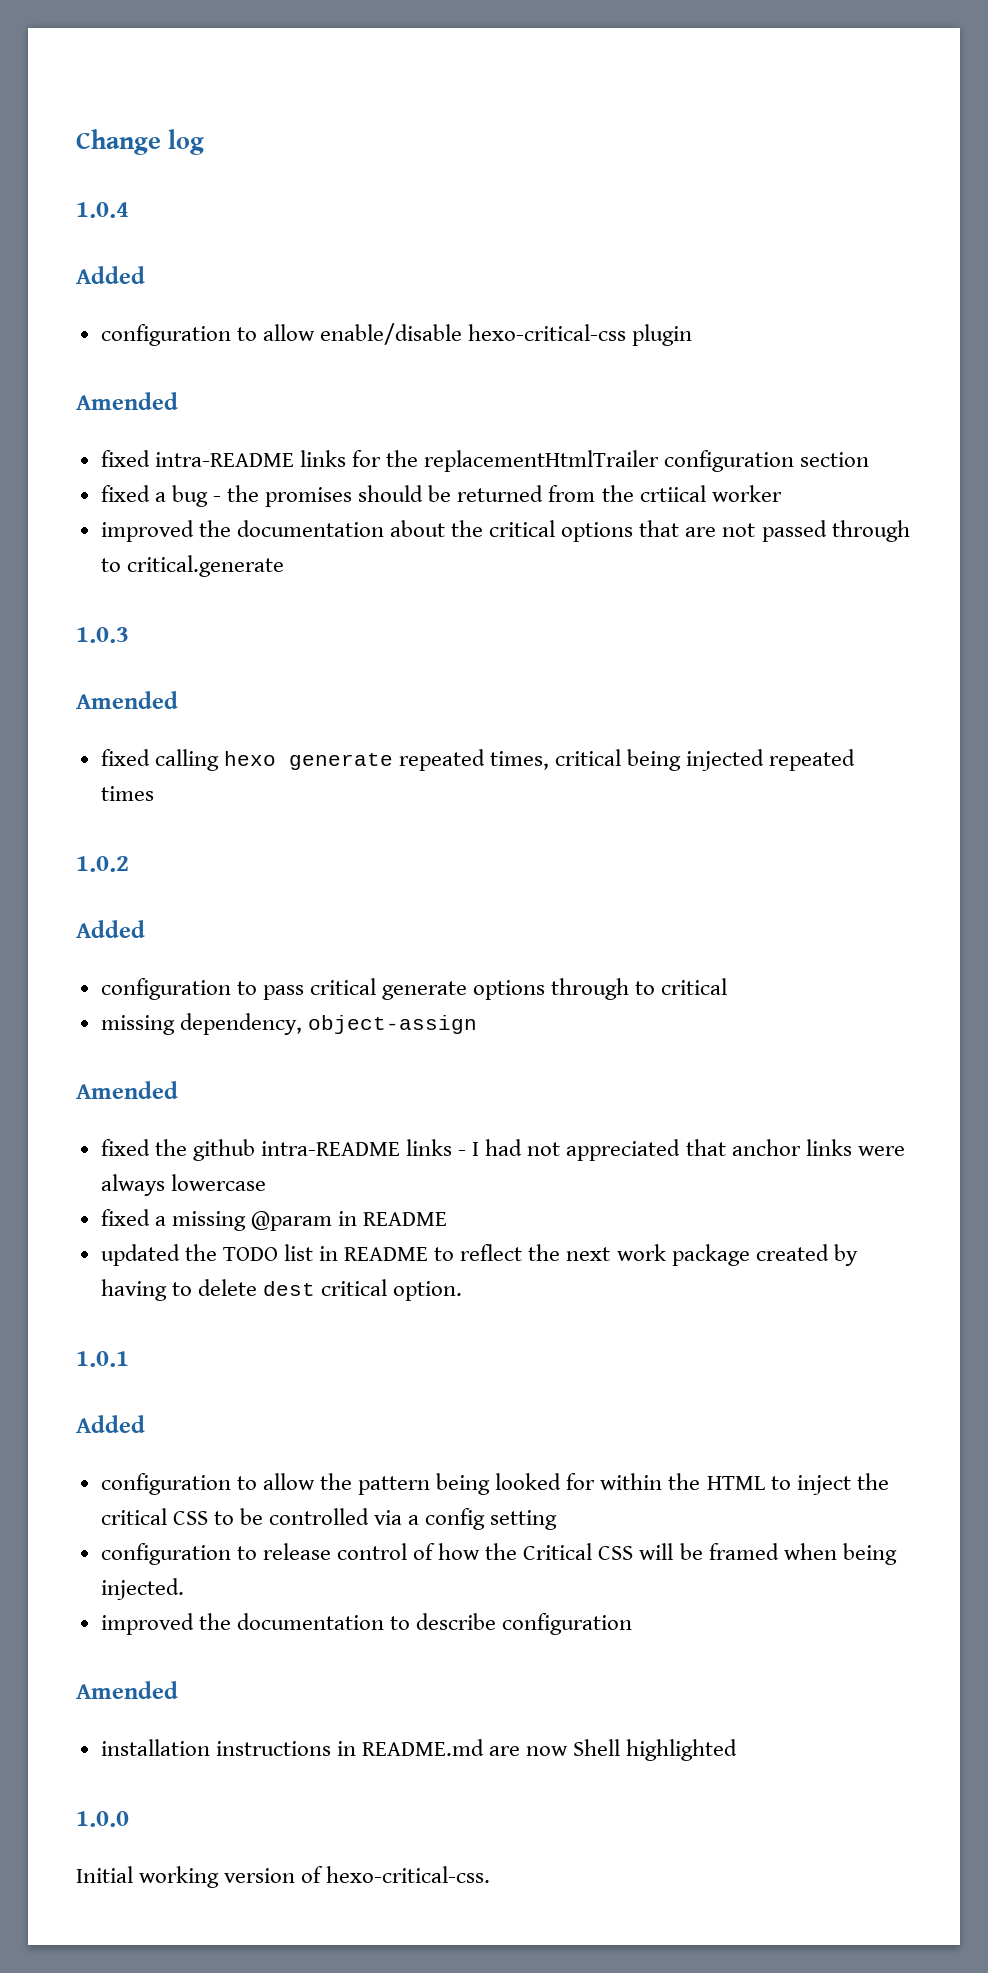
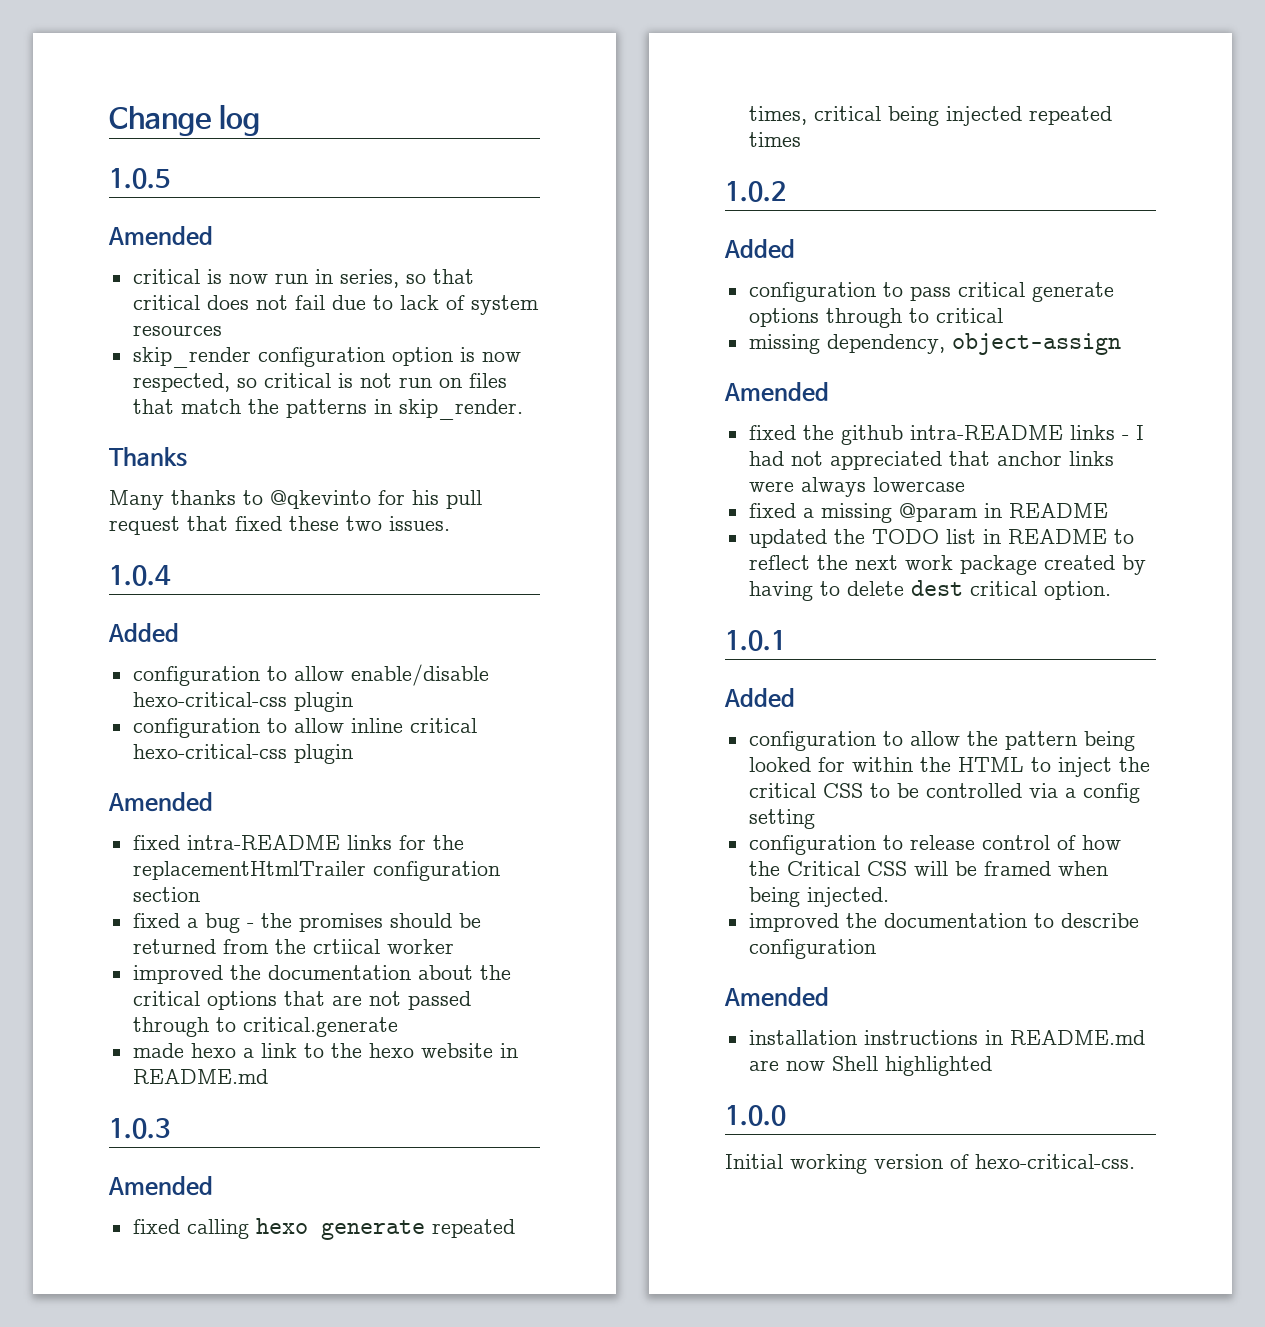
+ 1.0.5
+ Amended
+ critical is now run in series, so that critical does not fail due to lack of system resources
+ skip_render configuration option is now respected, so critical is not run on files that match the patterns in skip_render.
+ Thanks
+ Many thanks to @qkevinto for his pull request that fixed these two issues.
+ configuration to allow inline critical hexo-critical-css plugin
+ made hexo a link to the hexo website in README.md

